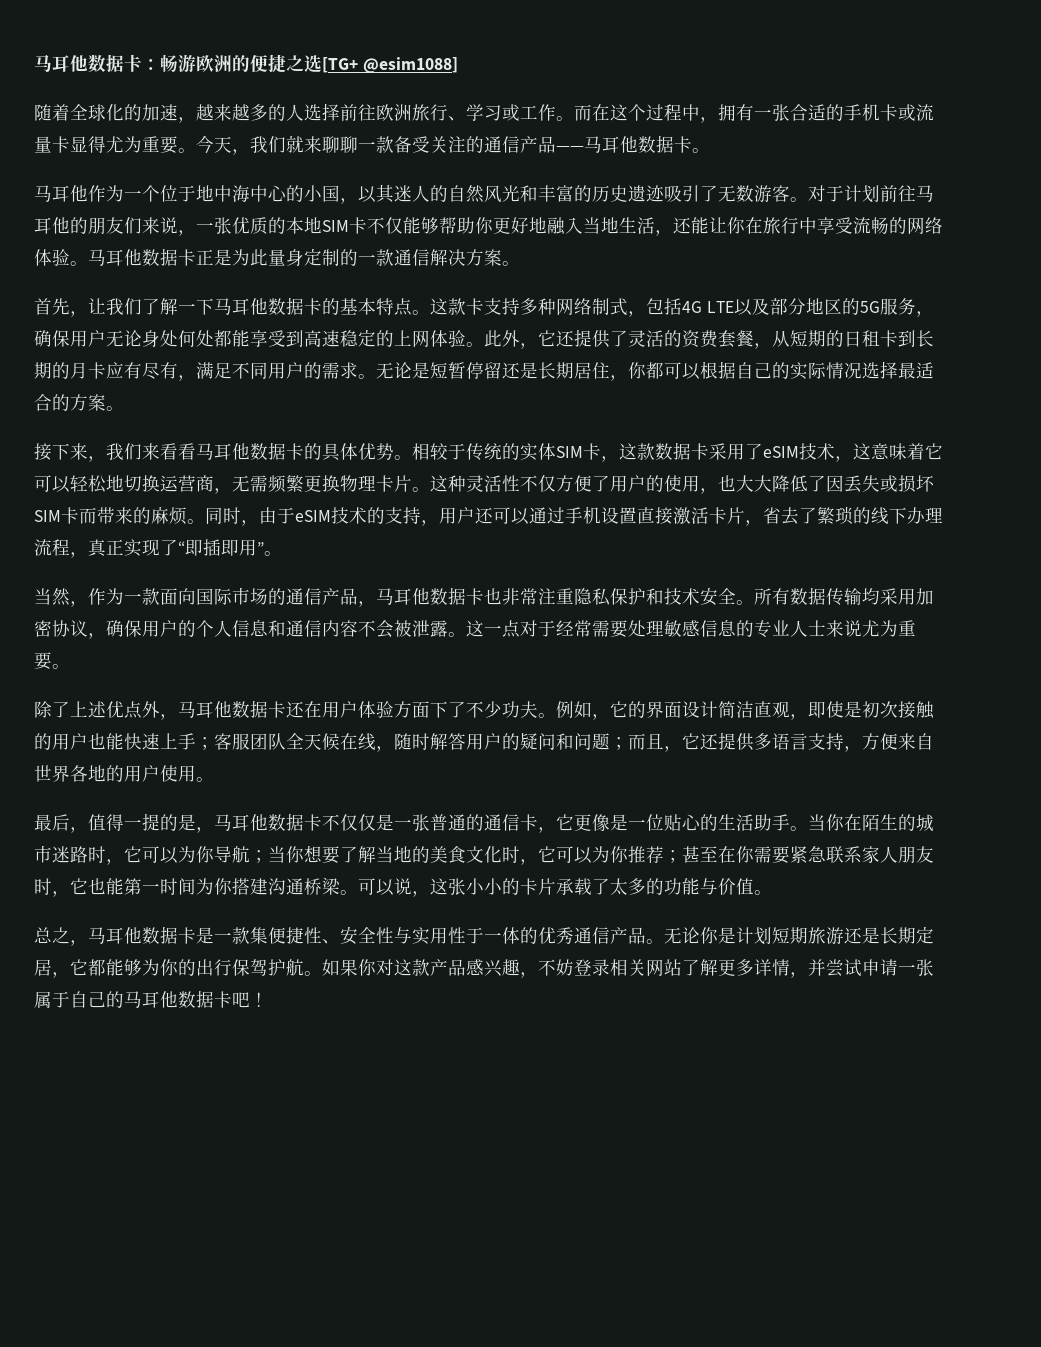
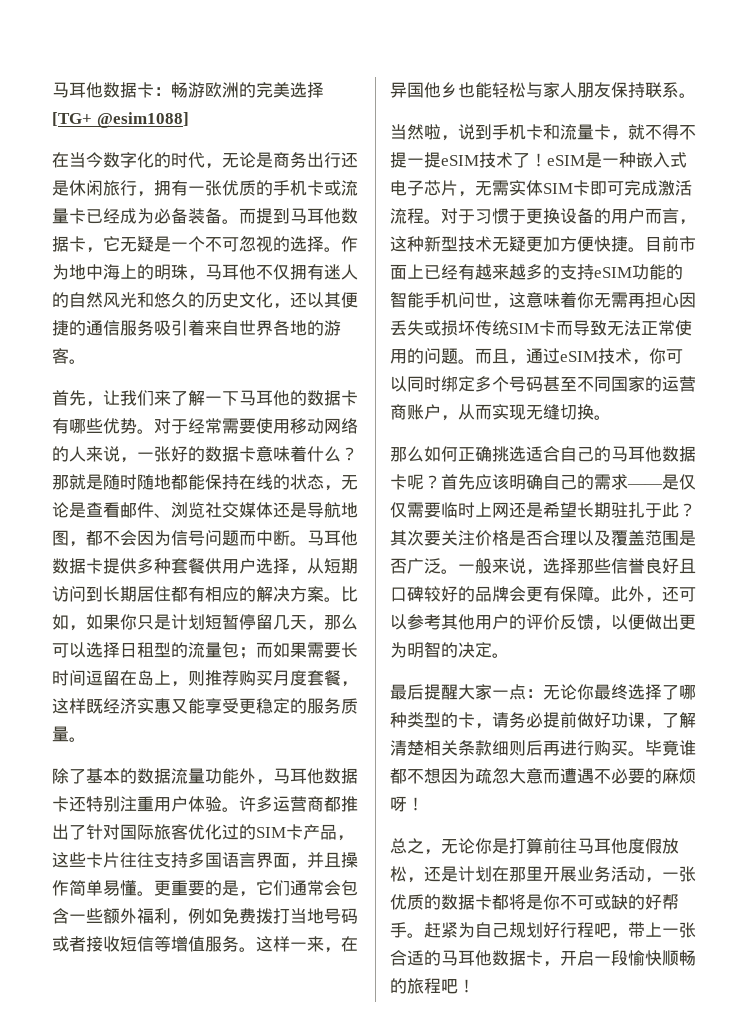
- 马耳他数据卡：畅游欧洲的便捷之选[TG+ @esim1088]
+ 马耳他数据卡：畅游欧洲的完美选择[TG+ @esim1088]
- 随着全球化的加速，越来越多的人选择前往欧洲旅行、学习或工作。而在这个过程中，拥有一张合适的手机卡或流量卡显得尤为重要。今天，我们就来聊聊一款备受关注的通信产品——马耳他数据卡。
- 马耳他作为一个位于地中海中心的小国，以其迷人的自然风光和丰富的历史遗迹吸引了无数游客。对于计划前往马耳他的朋友们来说，一张优质的本地SIM卡不仅能够帮助你更好地融入当地生活，还能让你在旅行中享受流畅的网络体验。马耳他数据卡正是为此量身定制的一款通信解决方案。
+ 在当今数字化的时代，无论是商务出行还是休闲旅行，拥有一张优质的手机卡或流量卡已经成为必备装备。而提到马耳他数据卡，它无疑是一个不可忽视的选择。作为地中海上的明珠，马耳他不仅拥有迷人的自然风光和悠久的历史文化，还以其便捷的通信服务吸引着来自世界各地的游客。
- 首先，让我们了解一下马耳他数据卡的基本特点。这款卡支持多种网络制式，包括4G LTE以及部分地区的5G服务，确保用户无论身处何处都能享受到高速稳定的上网体验。此外，它还提供了灵活的资费套餐，从短期的日租卡到长期的月卡应有尽有，满足不同用户的需求。无论是短暂停留还是长期居住，你都可以根据自己的实际情况选择最适合的方案。
- 接下来，我们来看看马耳他数据卡的具体优势。相较于传统的实体SIM卡，这款数据卡采用了eSIM技术，这意味着它可以轻松地切换运营商，无需频繁更换物理卡片。这种灵活性不仅方便了用户的使用，也大大降低了因丢失或损坏SIM卡而带来的麻烦。同时，由于eSIM技术的支持，用户还可以通过手机设置直接激活卡片，省去了繁琐的线下办理流程，真正实现了“即插即用”。
- 当然，作为一款面向国际市场的通信产品，马耳他数据卡也非常注重隐私保护和技术安全。所有数据传输均采用加密协议，确保用户的个人信息和通信内容不会被泄露。这一点对于经常需要处理敏感信息的专业人士来说尤为重要。
- 除了上述优点外，马耳他数据卡还在用户体验方面下了不少功夫。例如，它的界面设计简洁直观，即使是初次接触的用户也能快速上手；客服团队全天候在线，随时解答用户的疑问和问题；而且，它还提供多语言支持，方便来自世界各地的用户使用。
- 最后，值得一提的是，马耳他数据卡不仅仅是一张普通的通信卡，它更像是一位贴心的生活助手。当你在陌生的城市迷路时，它可以为你导航；当你想要了解当地的美食文化时，它可以为你推荐；甚至在你需要紧急联系家人朋友时，它也能第一时间为你搭建沟通桥梁。可以说，这张小小的卡片承载了太多的功能与价值。
- 总之，马耳他数据卡是一款集便捷性、安全性与实用性于一体的优秀通信产品。无论你是计划短期旅游还是长期定居，它都能够为你的出行保驾护航。如果你对这款产品感兴趣，不妨登录相关网站了解更多详情，并尝试申请一张属于自己的马耳他数据卡吧！
+ 首先，让我们来了解一下马耳他的数据卡有哪些优势。对于经常需要使用移动网络的人来说，一张好的数据卡意味着什么？那就是随时随地都能保持在线的状态，无论是查看邮件、浏览社交媒体还是导航地图，都不会因为信号问题而中断。马耳他数据卡提供多种套餐供用户选择，从短期访问到长期居住都有相应的解决方案。比如，如果你只是计划短暂停留几天，那么可以选择日租型的流量包；而如果需要长时间逗留在岛上，则推荐购买月度套餐，这样既经济实惠又能享受更稳定的服务质量。
+ 除了基本的数据流量功能外，马耳他数据卡还特别注重用户体验。许多运营商都推出了针对国际旅客优化过的SIM卡产品，这些卡片往往支持多国语言界面，并且操作简单易懂。更重要的是，它们通常会包含一些额外福利，例如免费拨打当地号码或者接收短信等增值服务。这样一来，在异国他乡也能轻松与家人朋友保持联系。
+ 当然啦，说到手机卡和流量卡，就不得不提一提eSIM技术了！eSIM是一种嵌入式电子芯片，无需实体SIM卡即可完成激活流程。对于习惯于更换设备的用户而言，这种新型技术无疑更加方便快捷。目前市面上已经有越来越多的支持eSIM功能的智能手机问世，这意味着你无需再担心因丢失或损坏传统SIM卡而导致无法正常使用的问题。而且，通过eSIM技术，你可以同时绑定多个号码甚至不同国家的运营商账户，从而实现无缝切换。
+ 那么如何正确挑选适合自己的马耳他数据卡呢？首先应该明确自己的需求——是仅仅需要临时上网还是希望长期驻扎于此？其次要关注价格是否合理以及覆盖范围是否广泛。一般来说，选择那些信誉良好且口碑较好的品牌会更有保障。此外，还可以参考其他用户的评价反馈，以便做出更为明智的决定。
+ 最后提醒大家一点：无论你最终选择了哪种类型的卡，请务必提前做好功课，了解清楚相关条款细则后再进行购买。毕竟谁都不想因为疏忽大意而遭遇不必要的麻烦呀！
+ 总之，无论你是打算前往马耳他度假放松，还是计划在那里开展业务活动，一张优质的数据卡都将是你不可或缺的好帮手。赶紧为自己规划好行程吧，带上一张合适的马耳他数据卡，开启一段愉快顺畅的旅程吧！

